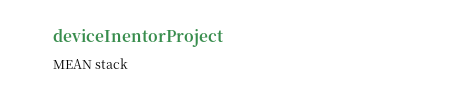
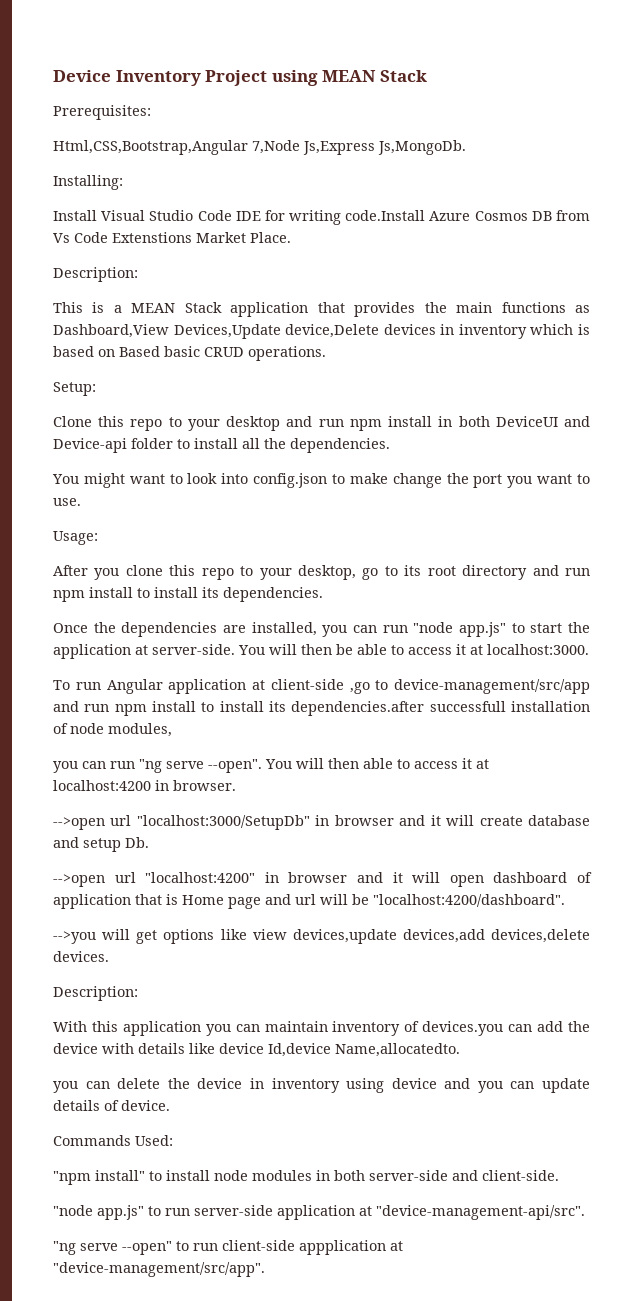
- deviceInentorProject
- MEAN stack
+ Device Inventory Project using MEAN Stack
+ Prerequisites:
+ Html,CSS,Bootstrap,Angular 7,Node Js,Express Js,MongoDb.
+ Installing:
+ Install Visual Studio Code IDE for writing code.Install Azure Cosmos DB from Vs Code Extenstions Market Place.
+ Description:
+ This is a MEAN Stack application that provides the main functions as Dashboard,View Devices,Update device,Delete devices in inventory which is based on Based basic CRUD operations.
+ Setup:
+ Clone this repo to your desktop and run npm install in both DeviceUI and Device-api folder to install all the dependencies.
+ You might want to look into config.json to make change the port you want to use.
+ Usage:
+ After you clone this repo to your desktop, go to its root directory and run npm install to install its dependencies.
+ Once the dependencies are installed, you can run "node app.js" to start the application at server-side. You will then be able to access it at localhost:3000.
+ To run Angular application at client-side ,go to device-management/src/app and run npm install to install its dependencies.after successfull installation of node modules,
+ you can run "ng serve --open". You will then able to access it at localhost:4200 in browser.
+ -->open url "localhost:3000/SetupDb" in browser and it will create database and setup Db.
+ -->open url "localhost:4200" in browser and it will open dashboard of application that is Home page and url will be "localhost:4200/dashboard".
+ -->you will get options like view devices,update devices,add devices,delete devices.
+ Description:
+ With this application you can maintain inventory of devices.you can add the device with details like device Id,device Name,allocatedto.
+ you can delete the device in inventory using device and you can update details of device.
+ Commands Used:
+ "npm install" to install node modules in both server-side and client-side.
+ "node app.js" to run server-side application at "device-management-api/src".
+ "ng serve --open" to run client-side appplication at "device-management/src/app".

